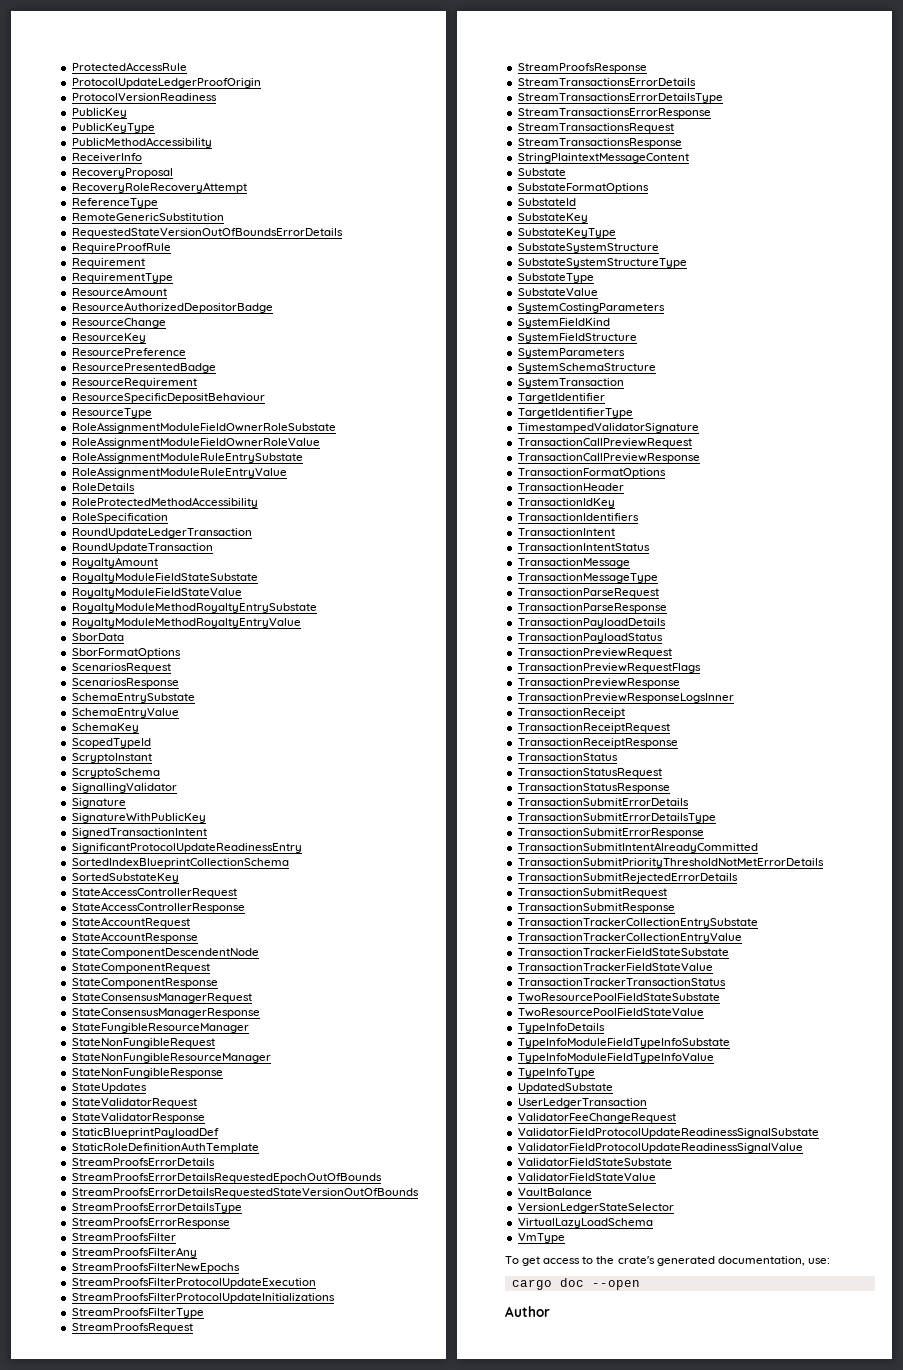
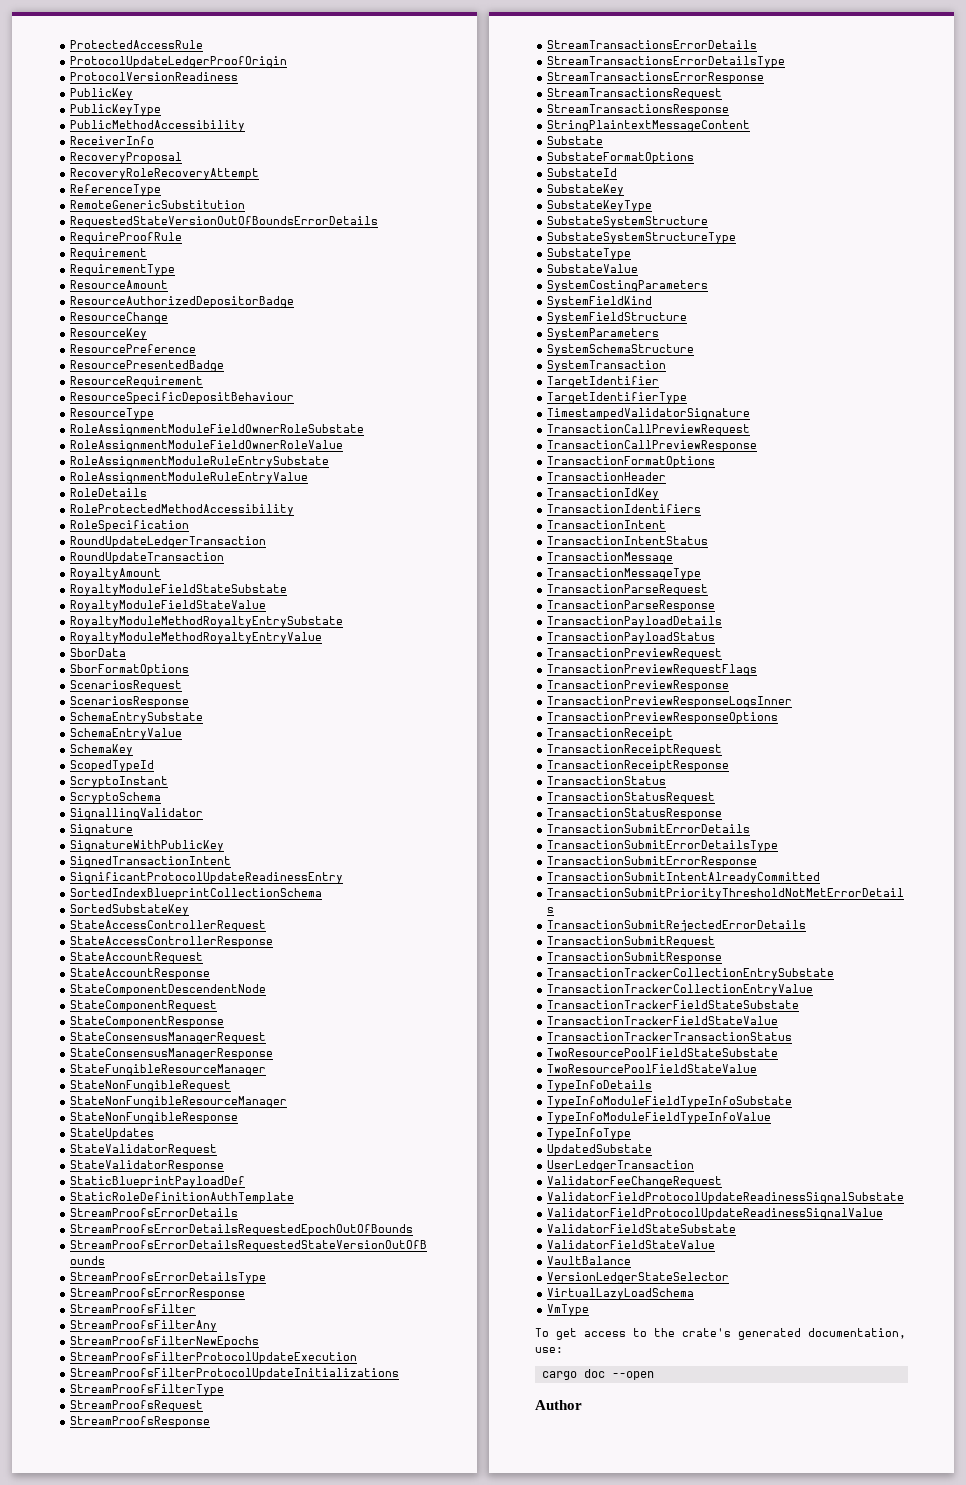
+ TransactionPreviewResponseOptions

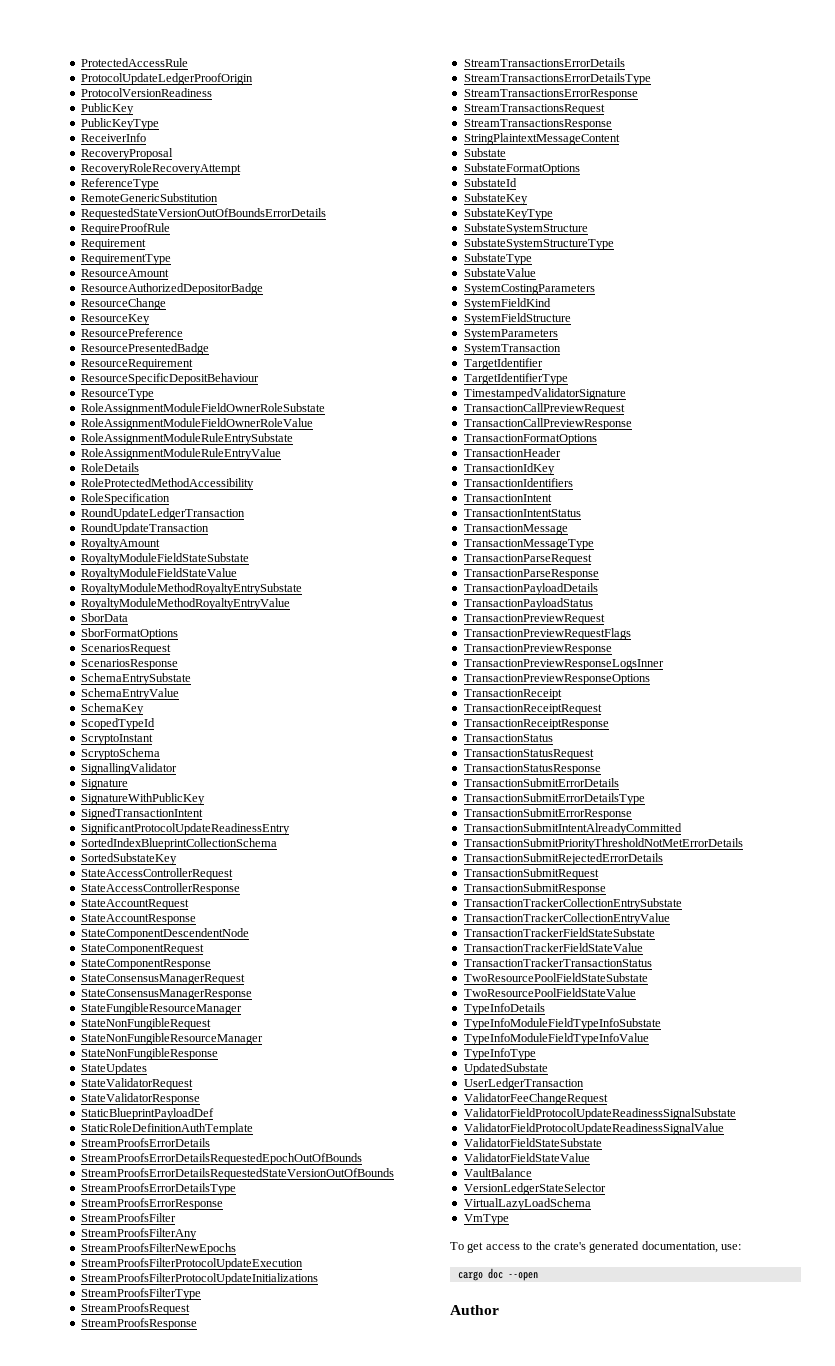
- PublicMethodAccessibility
- SystemSchemaStructure

